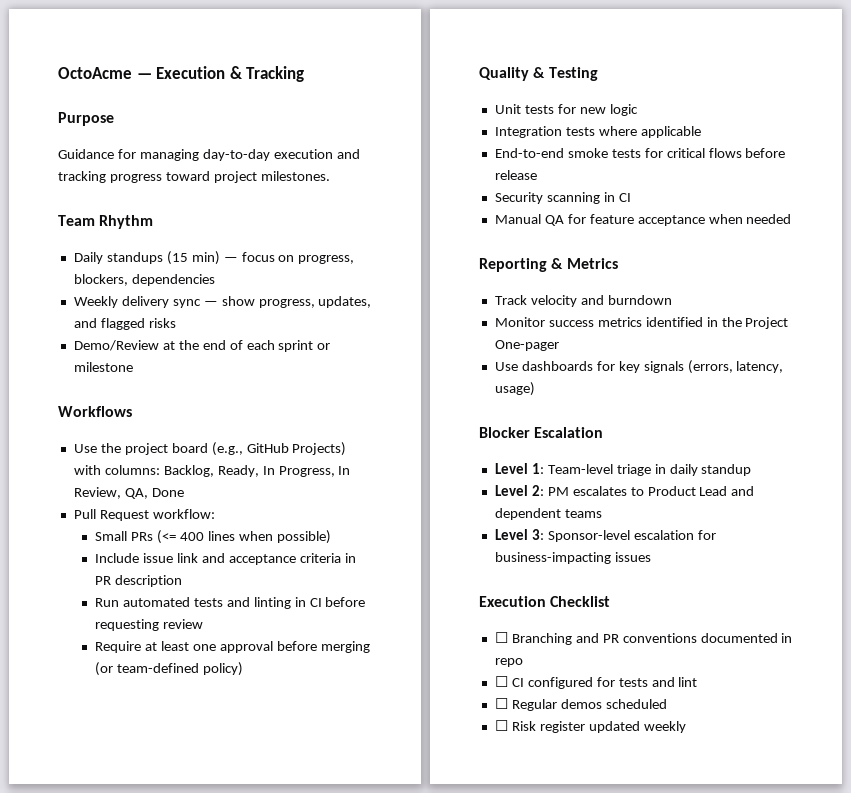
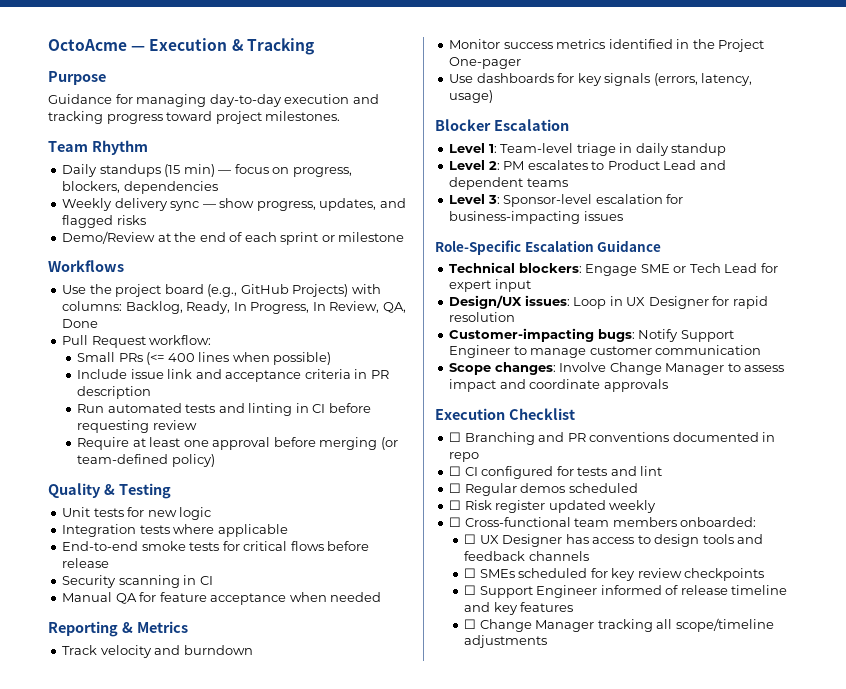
+ Role-Specific Escalation Guidance
+ Technical blockers: Engage SME or Tech Lead for expert input
+ Design/UX issues: Loop in UX Designer for rapid resolution
+ Customer-impacting bugs: Notify Support Engineer to manage customer communication
+ Scope changes: Involve Change Manager to assess impact and coordinate approvals
+ ☐ Cross-functional team members onboarded:
+ ☐ UX Designer has access to design tools and feedback channels
+ ☐ SMEs scheduled for key review checkpoints
+ ☐ Support Engineer informed of release timeline and key features
+ ☐ Change Manager tracking all scope/timeline adjustments

